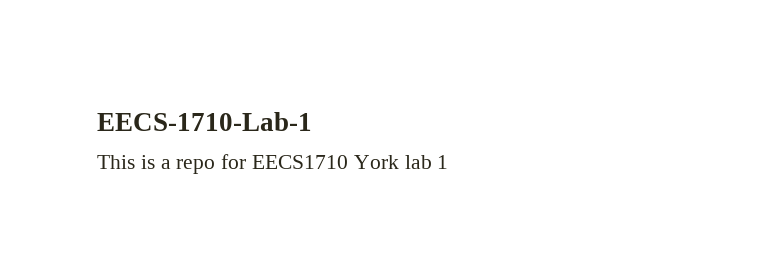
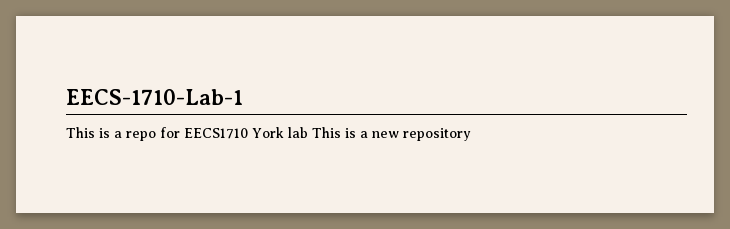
- This is a repo for EECS1710 York lab 1
+ This is a repo for EECS1710 York lab This is a new repository

